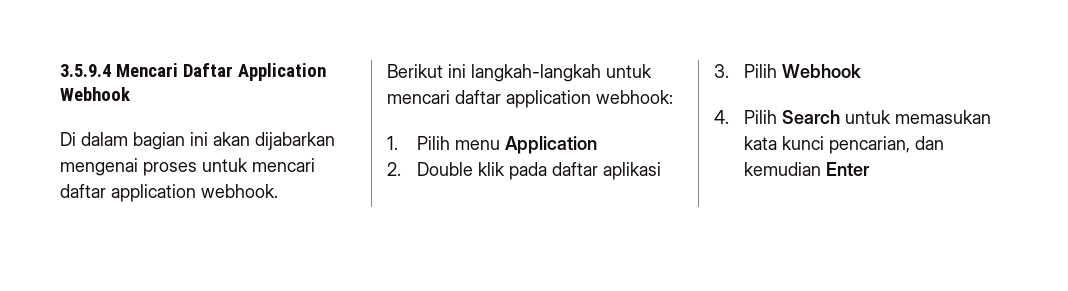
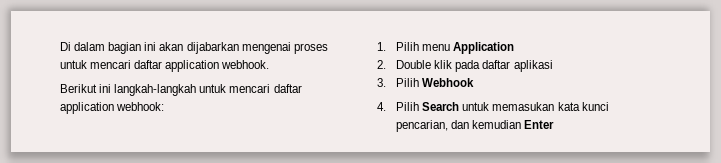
- 3.5.9.4 Mencari Daftar Application Webhook

